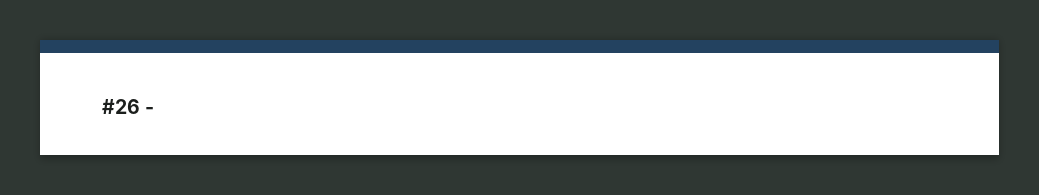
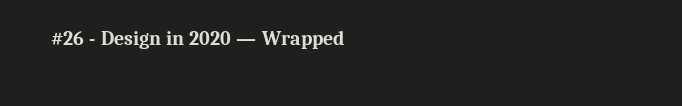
- #26 -
+ #26 - Design in 2020 — Wrapped

